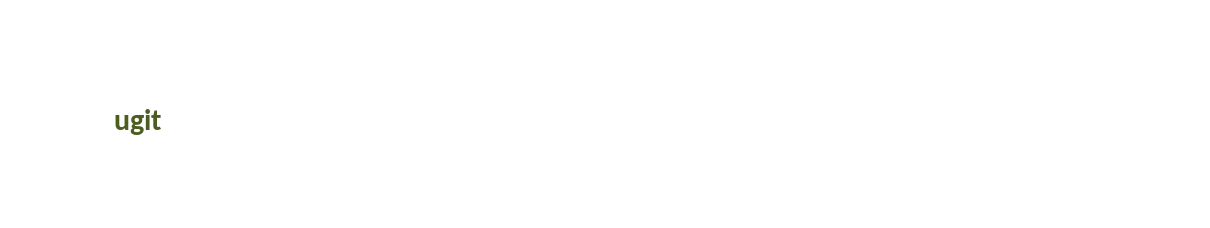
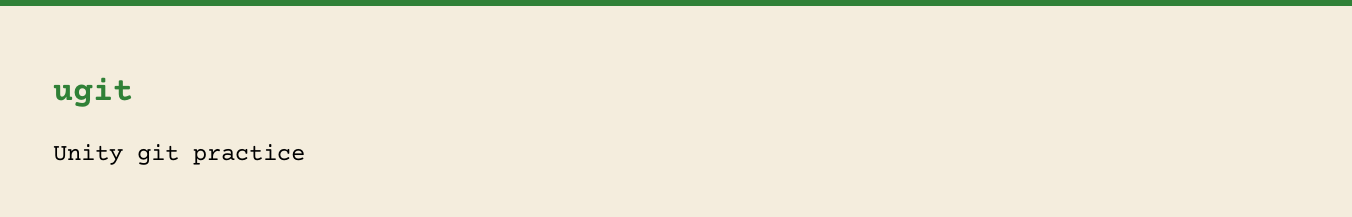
+ Unity git practice

